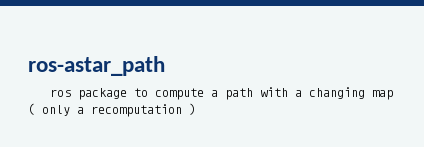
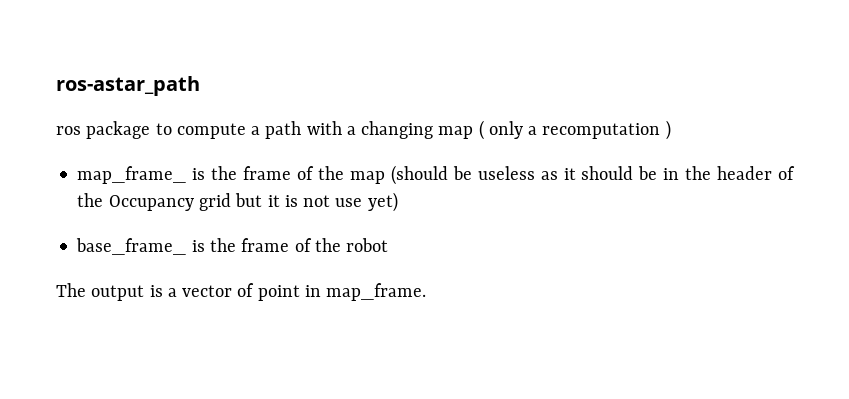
+ map_frame_ is the frame of the map (should be useless as it should be in the header of the Occupancy grid but it is not use yet)
+ base_frame_ is the frame of the robot
+ The output is a vector of point in map_frame.

